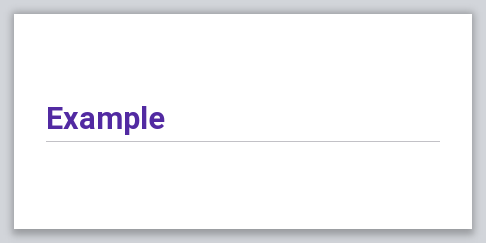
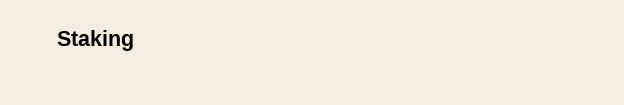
- Example
+ Staking

